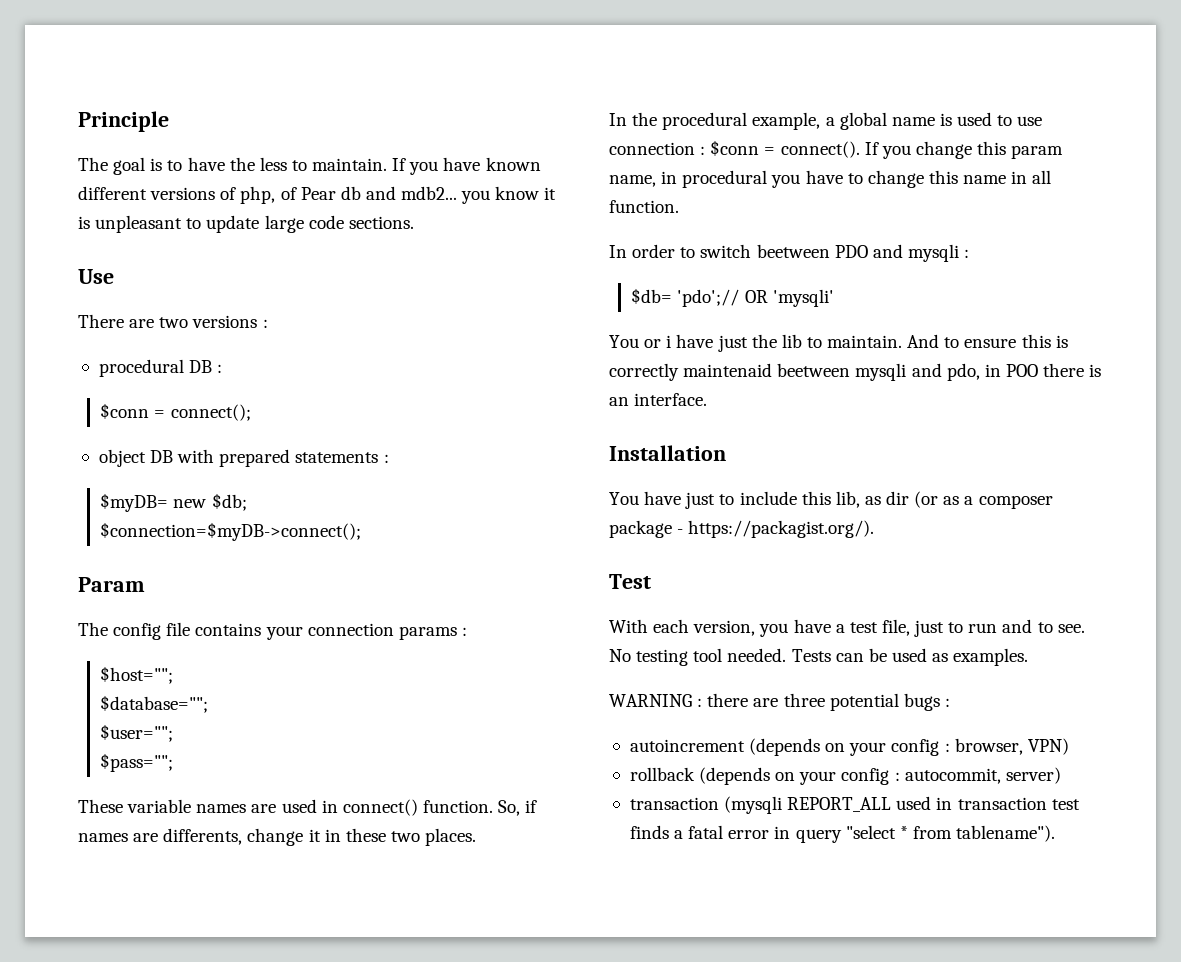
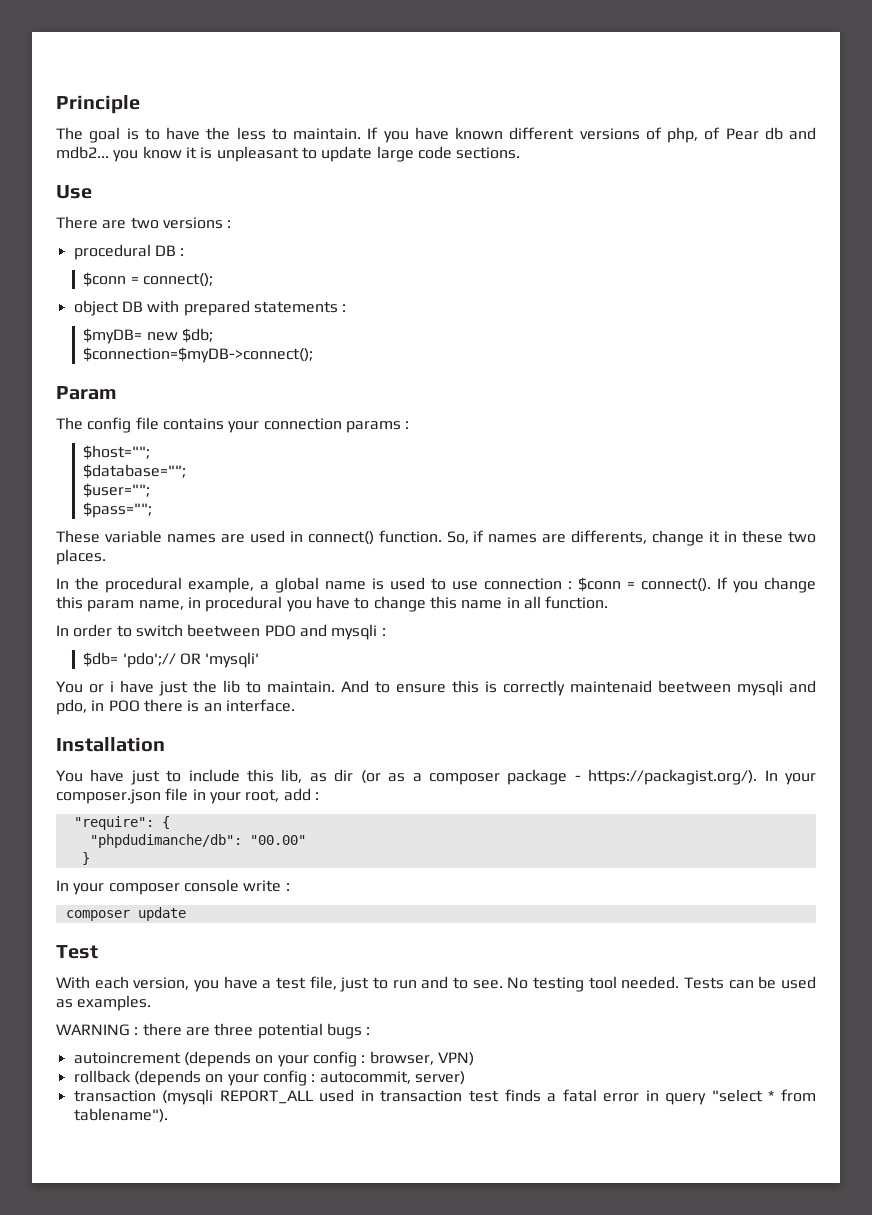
- You have just to include this lib, as dir (or as a composer package - https://packagist.org/).
+ You have just to include this lib, as dir (or as a composer package - https://packagist.org/). In your composer.json file in your root, add :
+ "require": {
+ "phpdudimanche/db": "00.00"
+ }
+ In your composer console write :
+ composer update

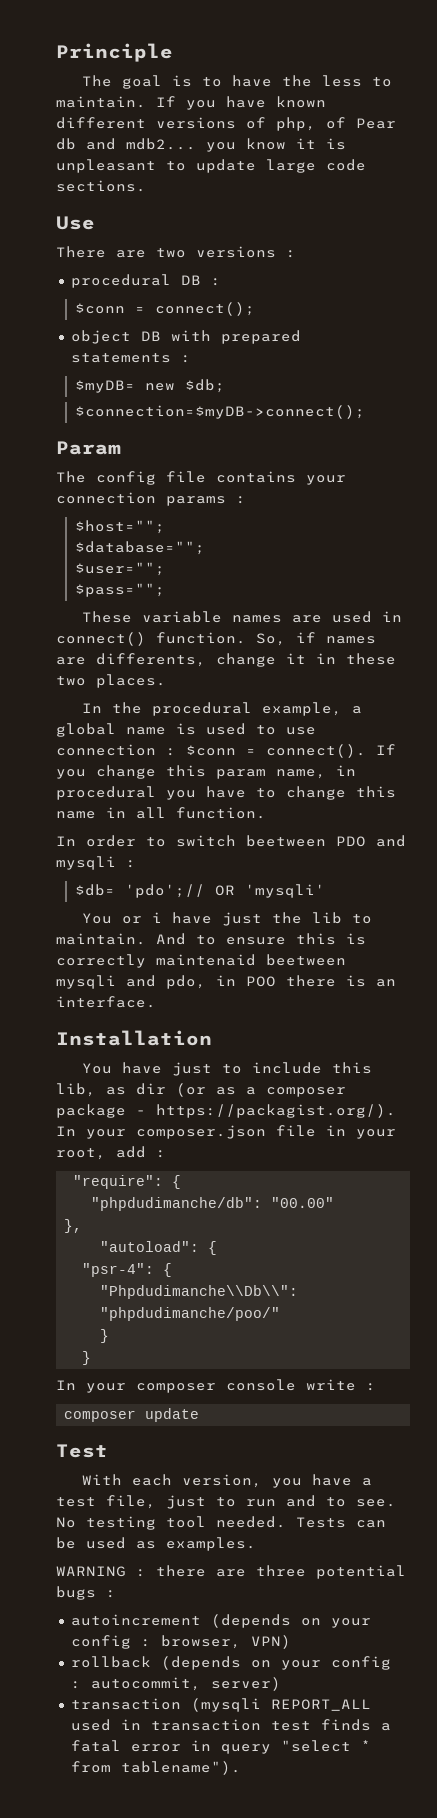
+ },
+ "autoload": {
+ "psr-4": {
+ "Phpdudimanche\\Db\\": "phpdudimanche/poo/"
+ }

